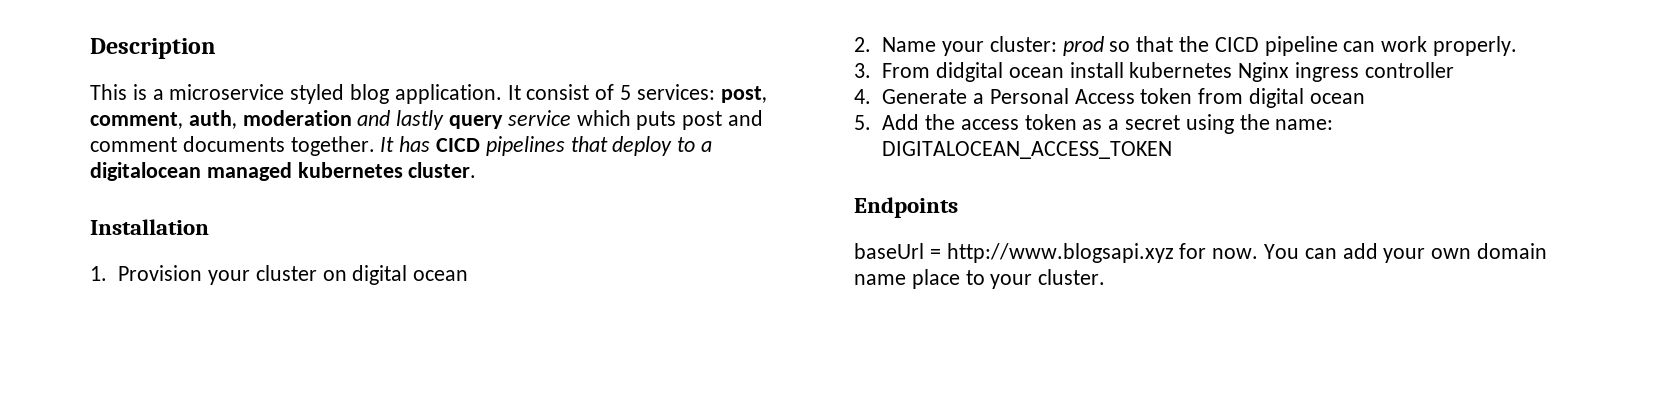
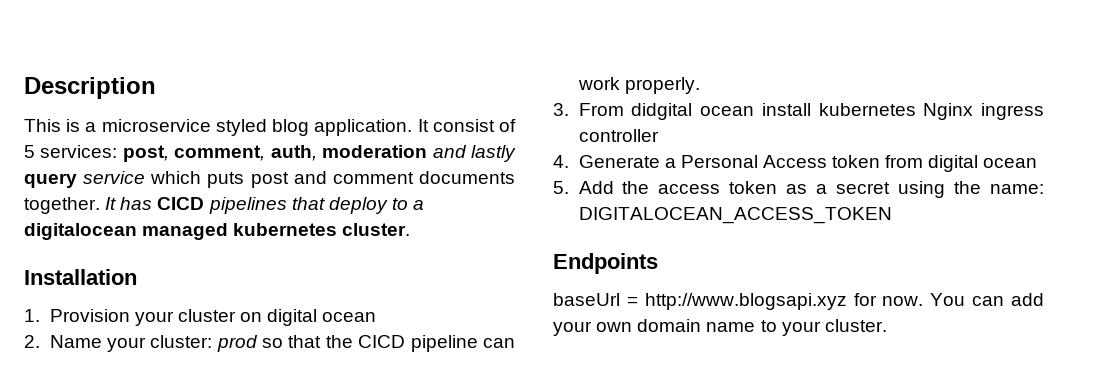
- You can add your own domain name place to your cluster.
+ You can add your own domain name to your cluster.

